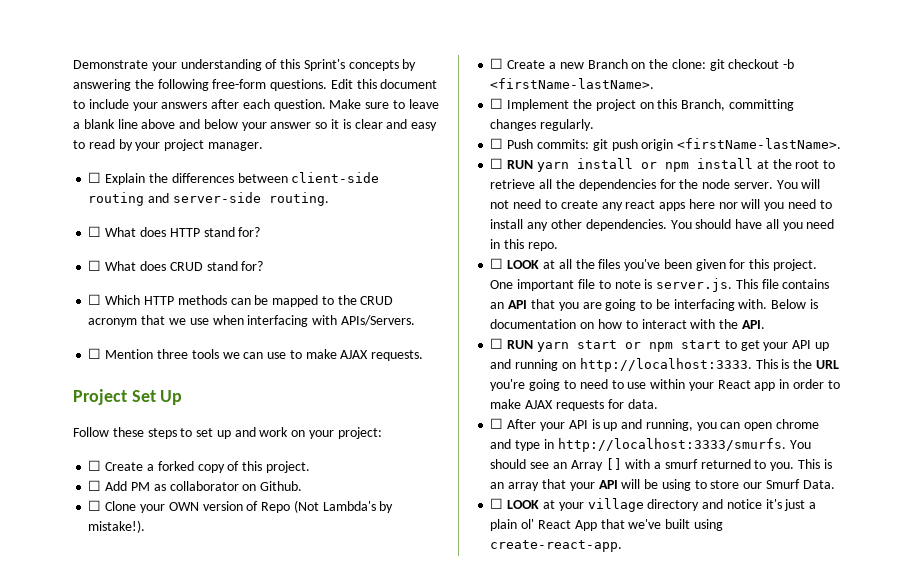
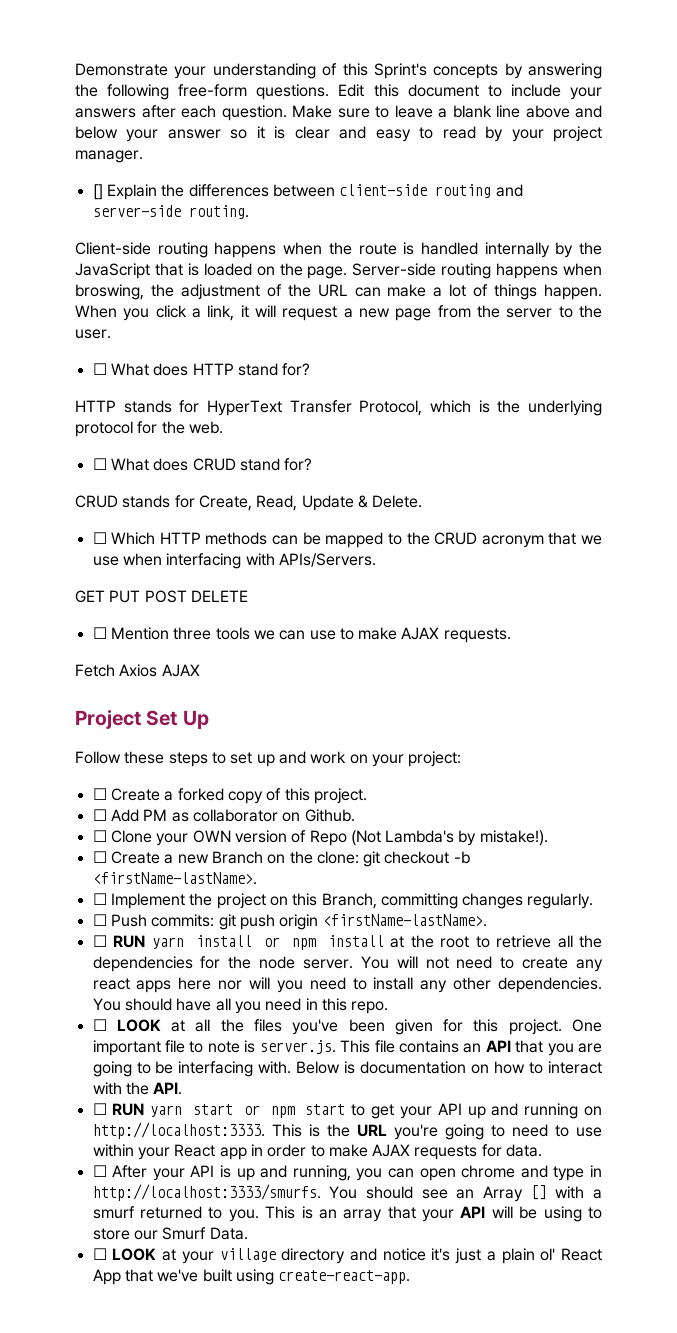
- ☐ Explain the differences between client-side routing and server-side routing.
+ [] Explain the differences between client-side routing and server-side routing.
+ Client-side routing happens when the route is handled internally by the JavaScript that is loaded on the page. Server-side routing happens when broswing, the adjustment of the URL can make a lot of things happen. When you click a link, it will request a new page from the server to the user.
+ HTTP stands for HyperText Transfer Protocol, which is the underlying protocol for the web.
+ CRUD stands for Create, Read, Update & Delete.
+ GET PUT POST DELETE
+ Fetch Axios AJAX

